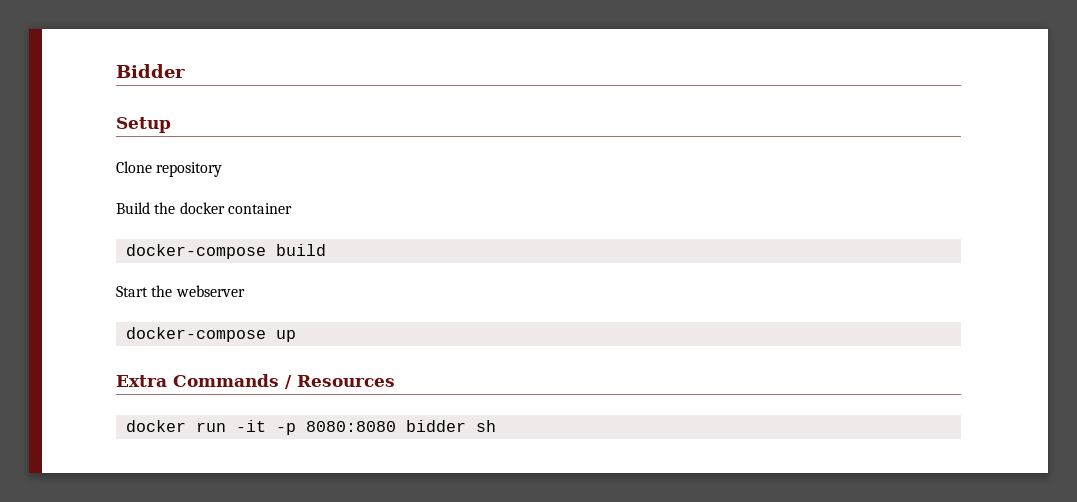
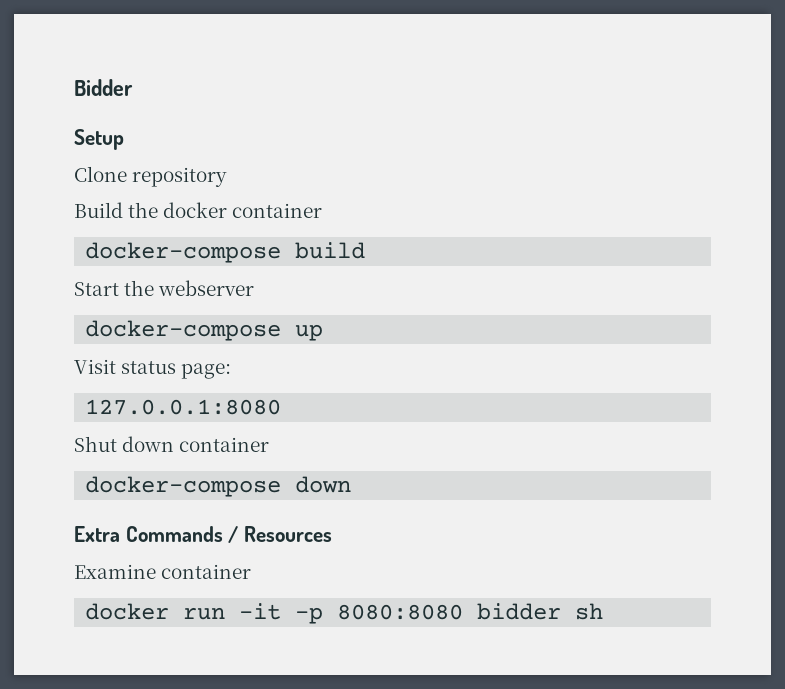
+ Visit status page:
+ 127.0.0.1:8080
+ Shut down container
+ docker-compose down
+ Examine container

